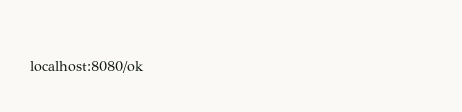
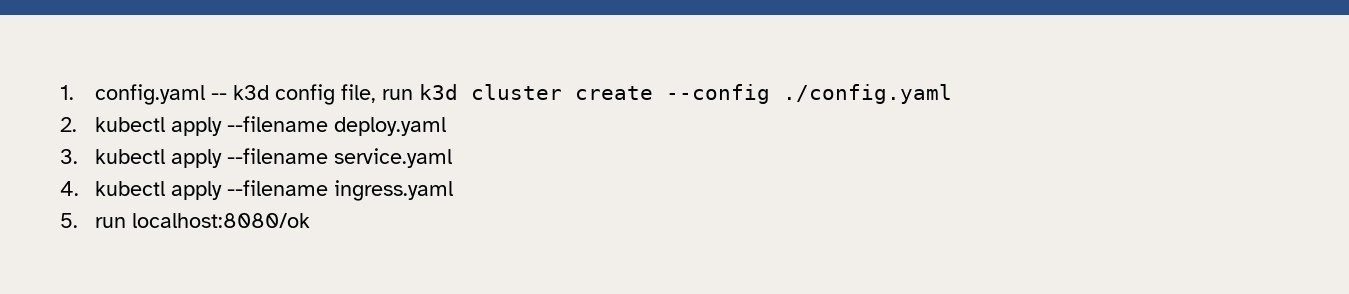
- localhost:8080/ok
+ 1. config.yaml -- k3d config file, run k3d cluster create --config ./config.yaml
+ 2. kubectl apply --filename deploy.yaml
+ 3. kubectl apply --filename service.yaml
+ 4. kubectl apply --filename ingress.yaml
+ 5. run localhost:8080/ok

